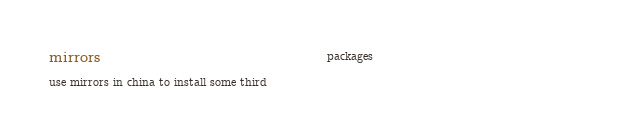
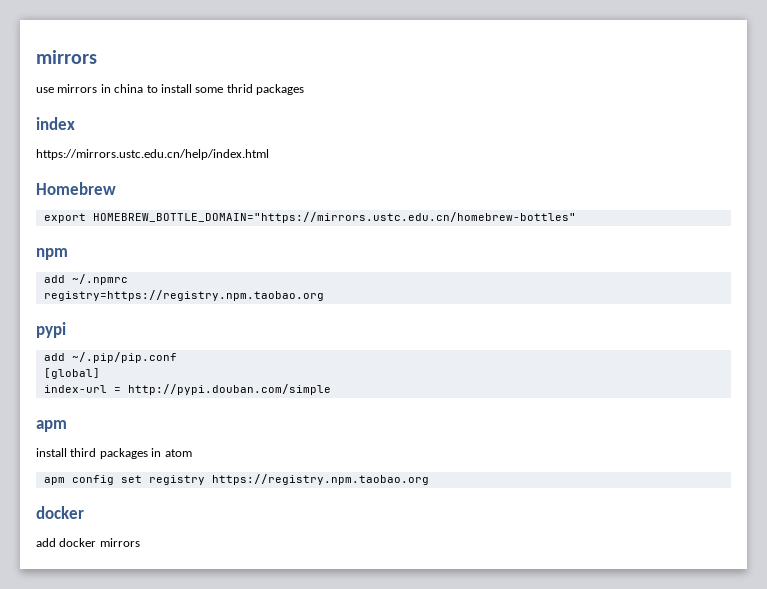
- use mirrors in china to install some third packages
+ use mirrors in china to install some thrid packages
+ index
+ https://mirrors.ustc.edu.cn/help/index.html
+ Homebrew
+ export HOMEBREW_BOTTLE_DOMAIN="https://mirrors.ustc.edu.cn/homebrew-bottles"
+ npm
+ add ~/.npmrc
+ registry=https://registry.npm.taobao.org
+ pypi
+ add ~/.pip/pip.conf
+ [global]
+ index-url = http://pypi.douban.com/simple
+ apm
+ install third packages in atom
+ apm config set registry https://registry.npm.taobao.org
+ docker
+ add docker mirrors

